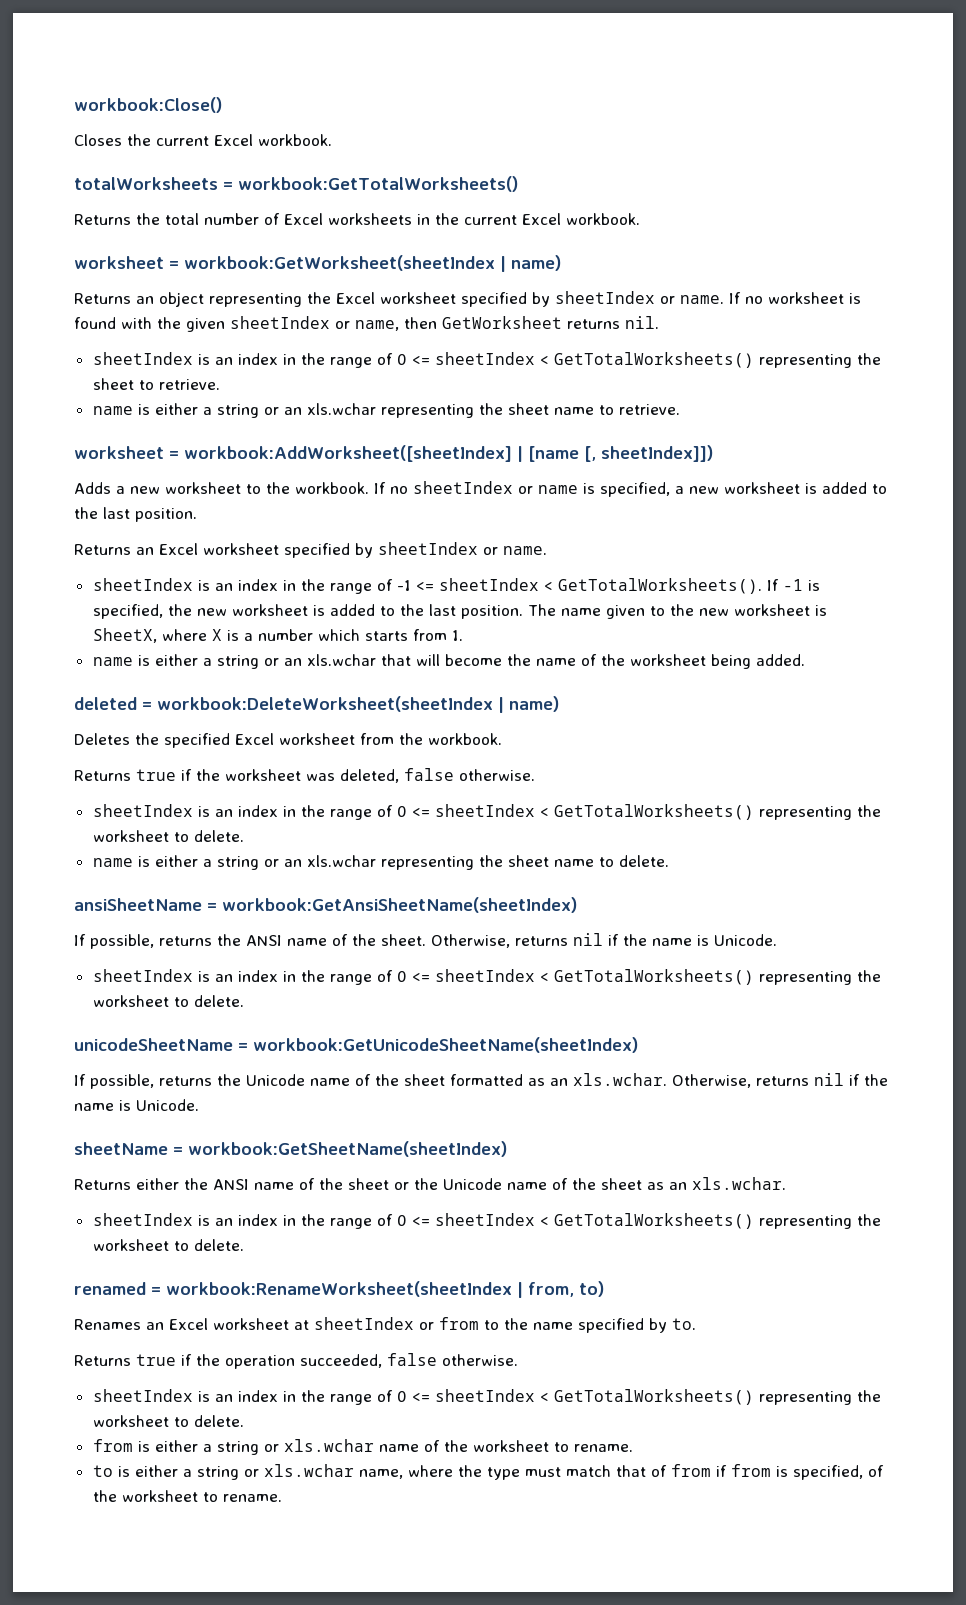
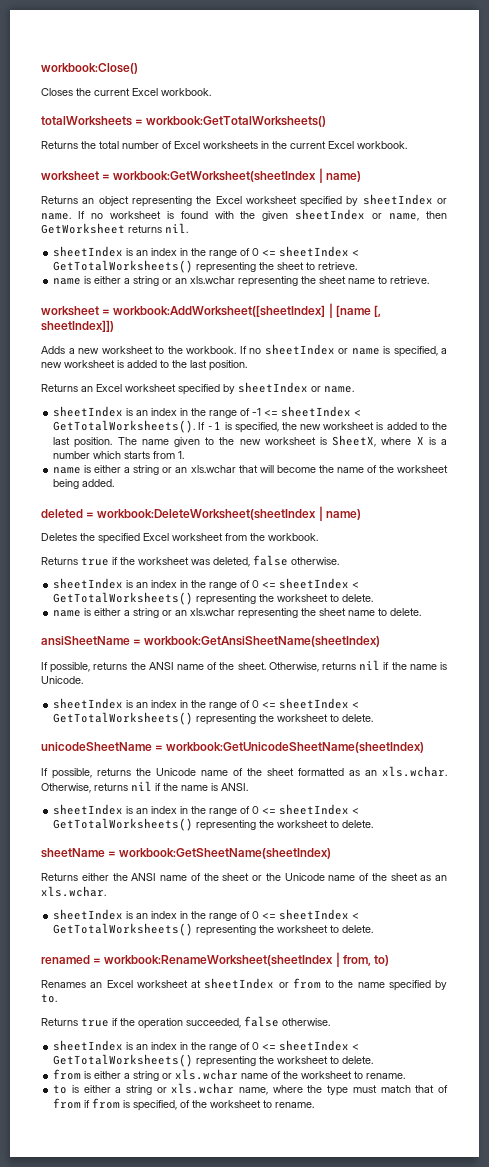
- If possible, returns the Unicode name of the sheet formatted as an xls.wchar. Otherwise, returns nil if the name is Unicode.
+ If possible, returns the Unicode name of the sheet formatted as an xls.wchar. Otherwise, returns nil if the name is ANSI.
+ sheetIndex is an index in the range of 0 <= sheetIndex < GetTotalWorksheets() representing the worksheet to delete.

